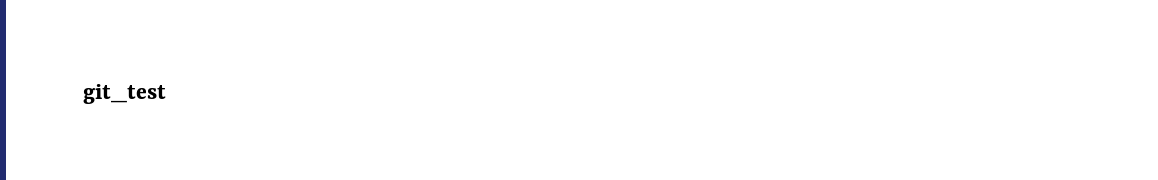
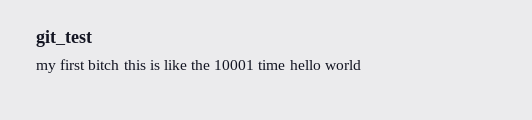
+ my first bitch this is like the 10001 time hello world

